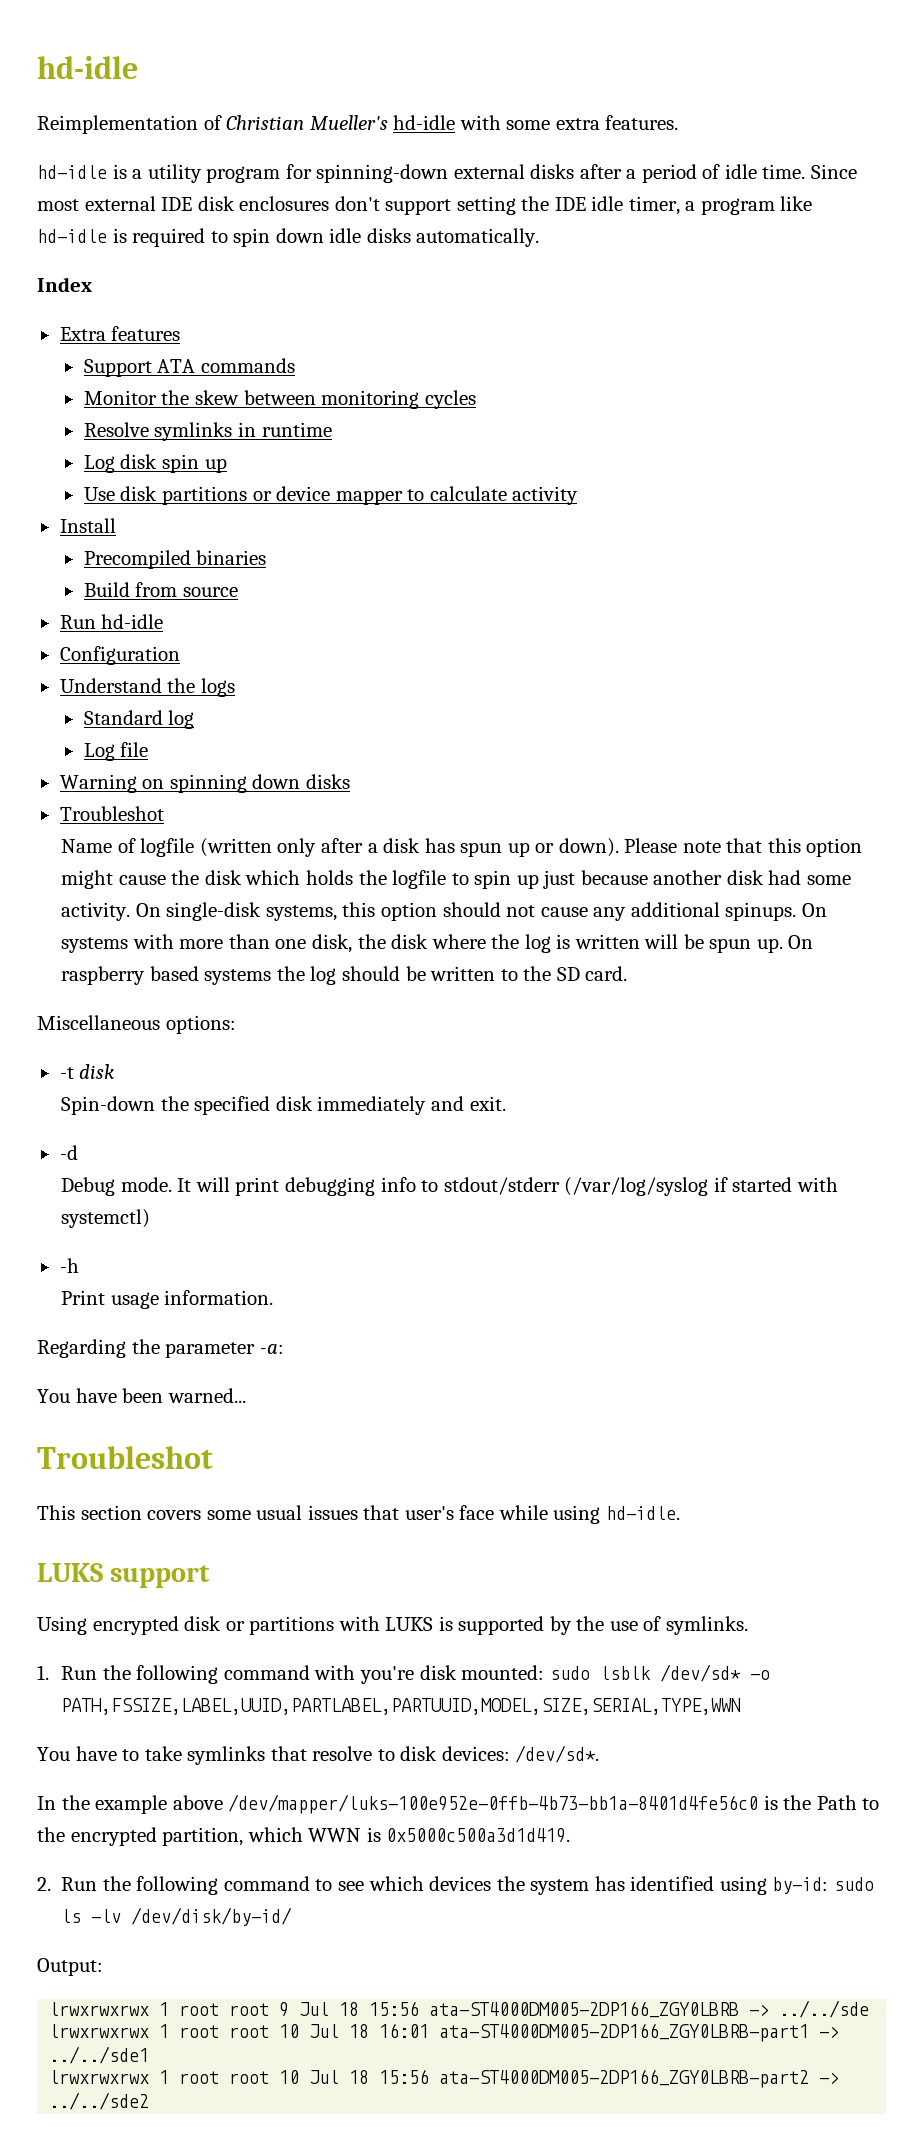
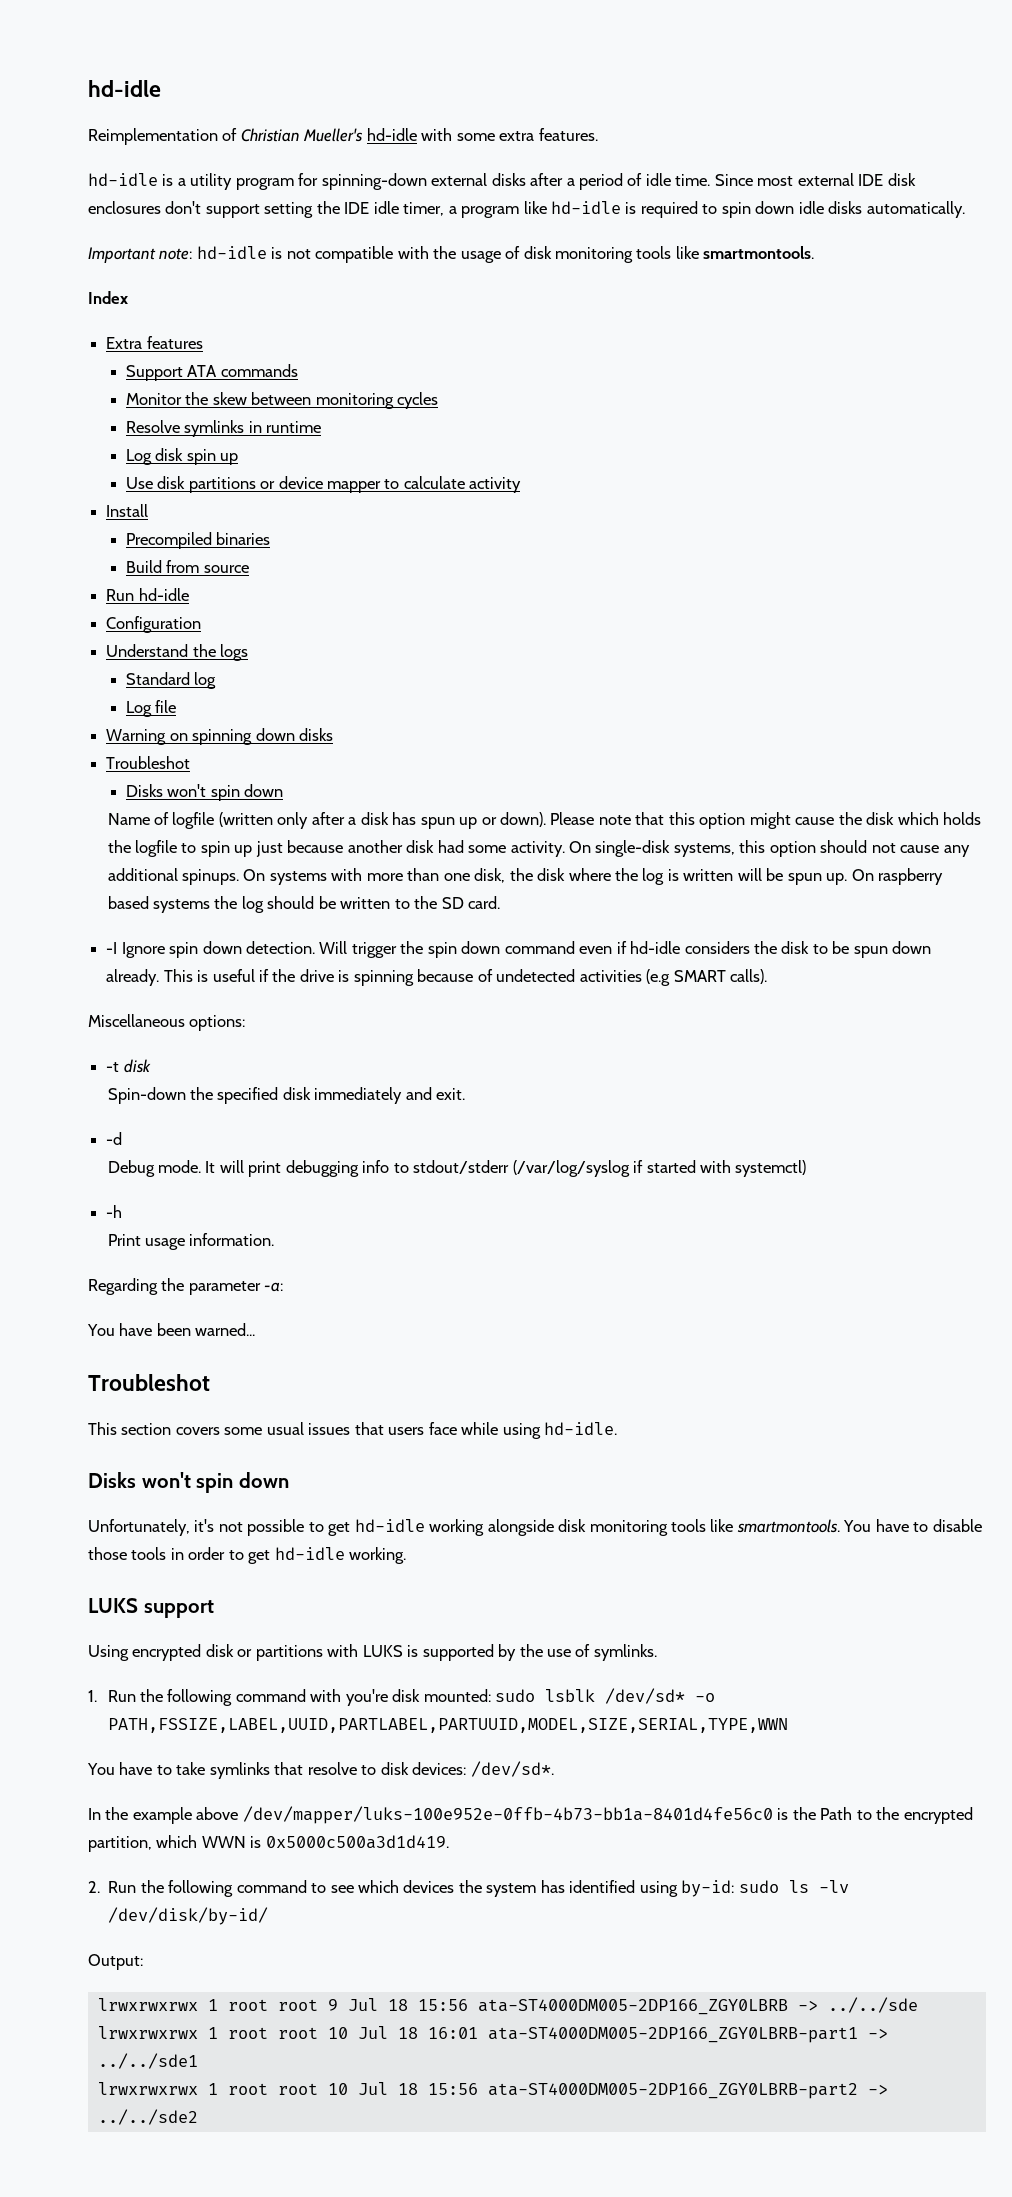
+ Important note: hd-idle is not compatible with the usage of disk monitoring tools like smartmontools.
  Warning on spinning down disks
  Troubleshot
+ Disks won't spin down
+ -I Ignore spin down detection. Will trigger the spin down command even if hd-idle considers the disk to be spun down already. This is useful if the drive is spinning because of undetected activities (e.g SMART calls).
- This section covers some usual issues that user's face while using hd-idle.
+ This section covers some usual issues that users face while using hd-idle.
+ Disks won't spin down
+ Unfortunately, it's not possible to get hd-idle working alongside disk monitoring tools like smartmontools. You have to disable those tools in order to get hd-idle working.

